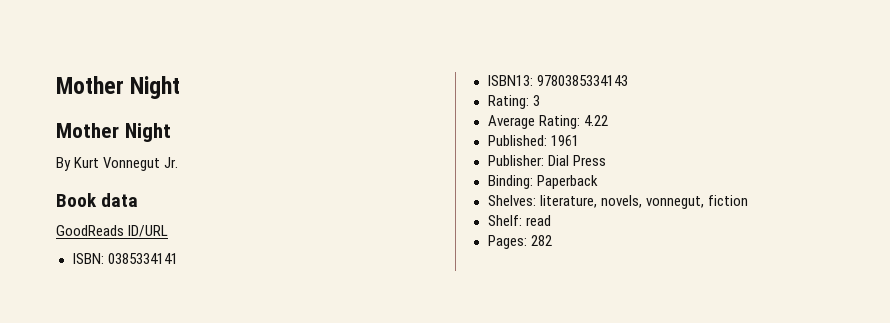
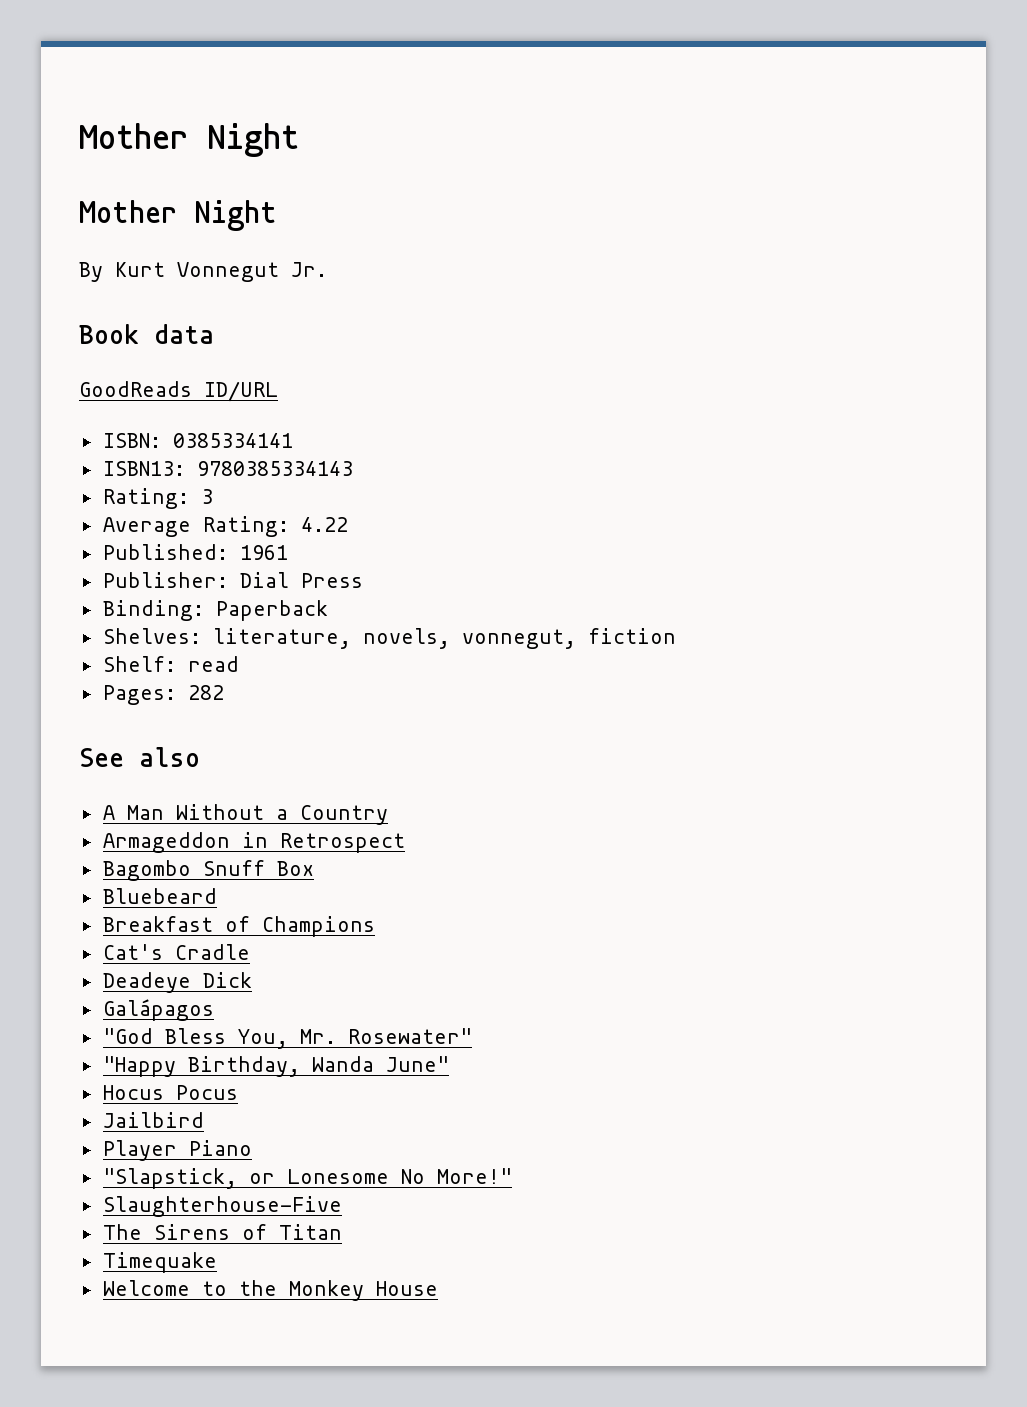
+ See also
+ A Man Without a Country
+ Armageddon in Retrospect
+ Bagombo Snuff Box
+ Bluebeard
+ Breakfast of Champions
+ Cat's Cradle
+ Deadeye Dick
+ Galápagos
+ "God Bless You, Mr. Rosewater"
+ "Happy Birthday, Wanda June"
+ Hocus Pocus
+ Jailbird
+ Player Piano
+ "Slapstick, or Lonesome No More!"
+ Slaughterhouse-Five
+ The Sirens of Titan
+ Timequake
+ Welcome to the Monkey House

